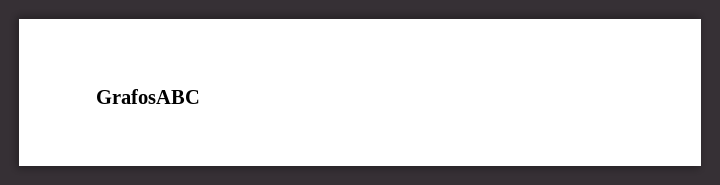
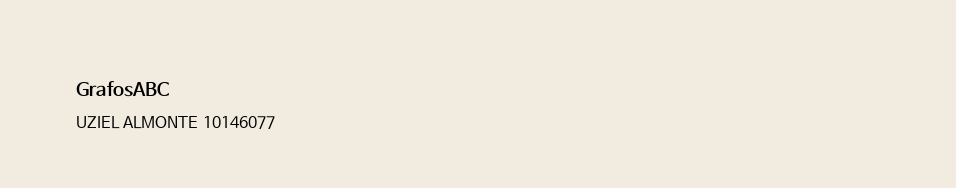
+ UZIEL ALMONTE 10146077

